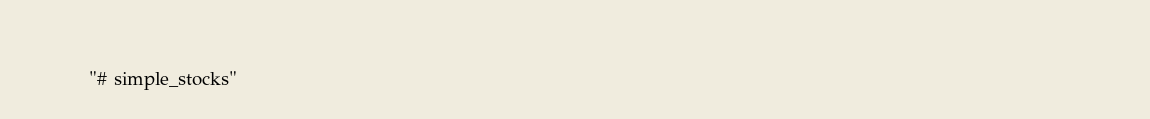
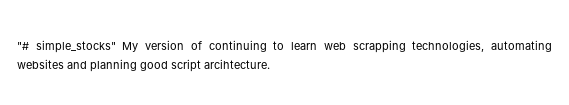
- "# simple_stocks"
+ "# simple_stocks" My version of continuing to learn web scrapping technologies, automating websites and planning good script arcihtecture.

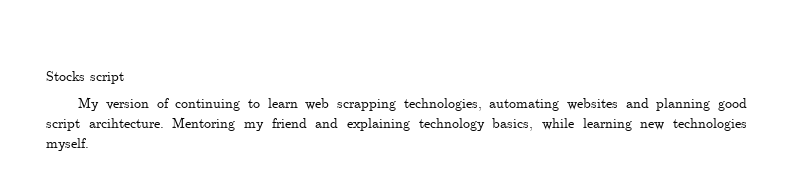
- "# simple_stocks" My version of continuing to learn web scrapping technologies, automating websites and planning good script arcihtecture.
+ Stocks script
+ My version of continuing to learn web scrapping technologies, automating websites and planning good script arcihtecture.
+ Mentoring my friend and explaining technology basics, while learning new technologies myself.

